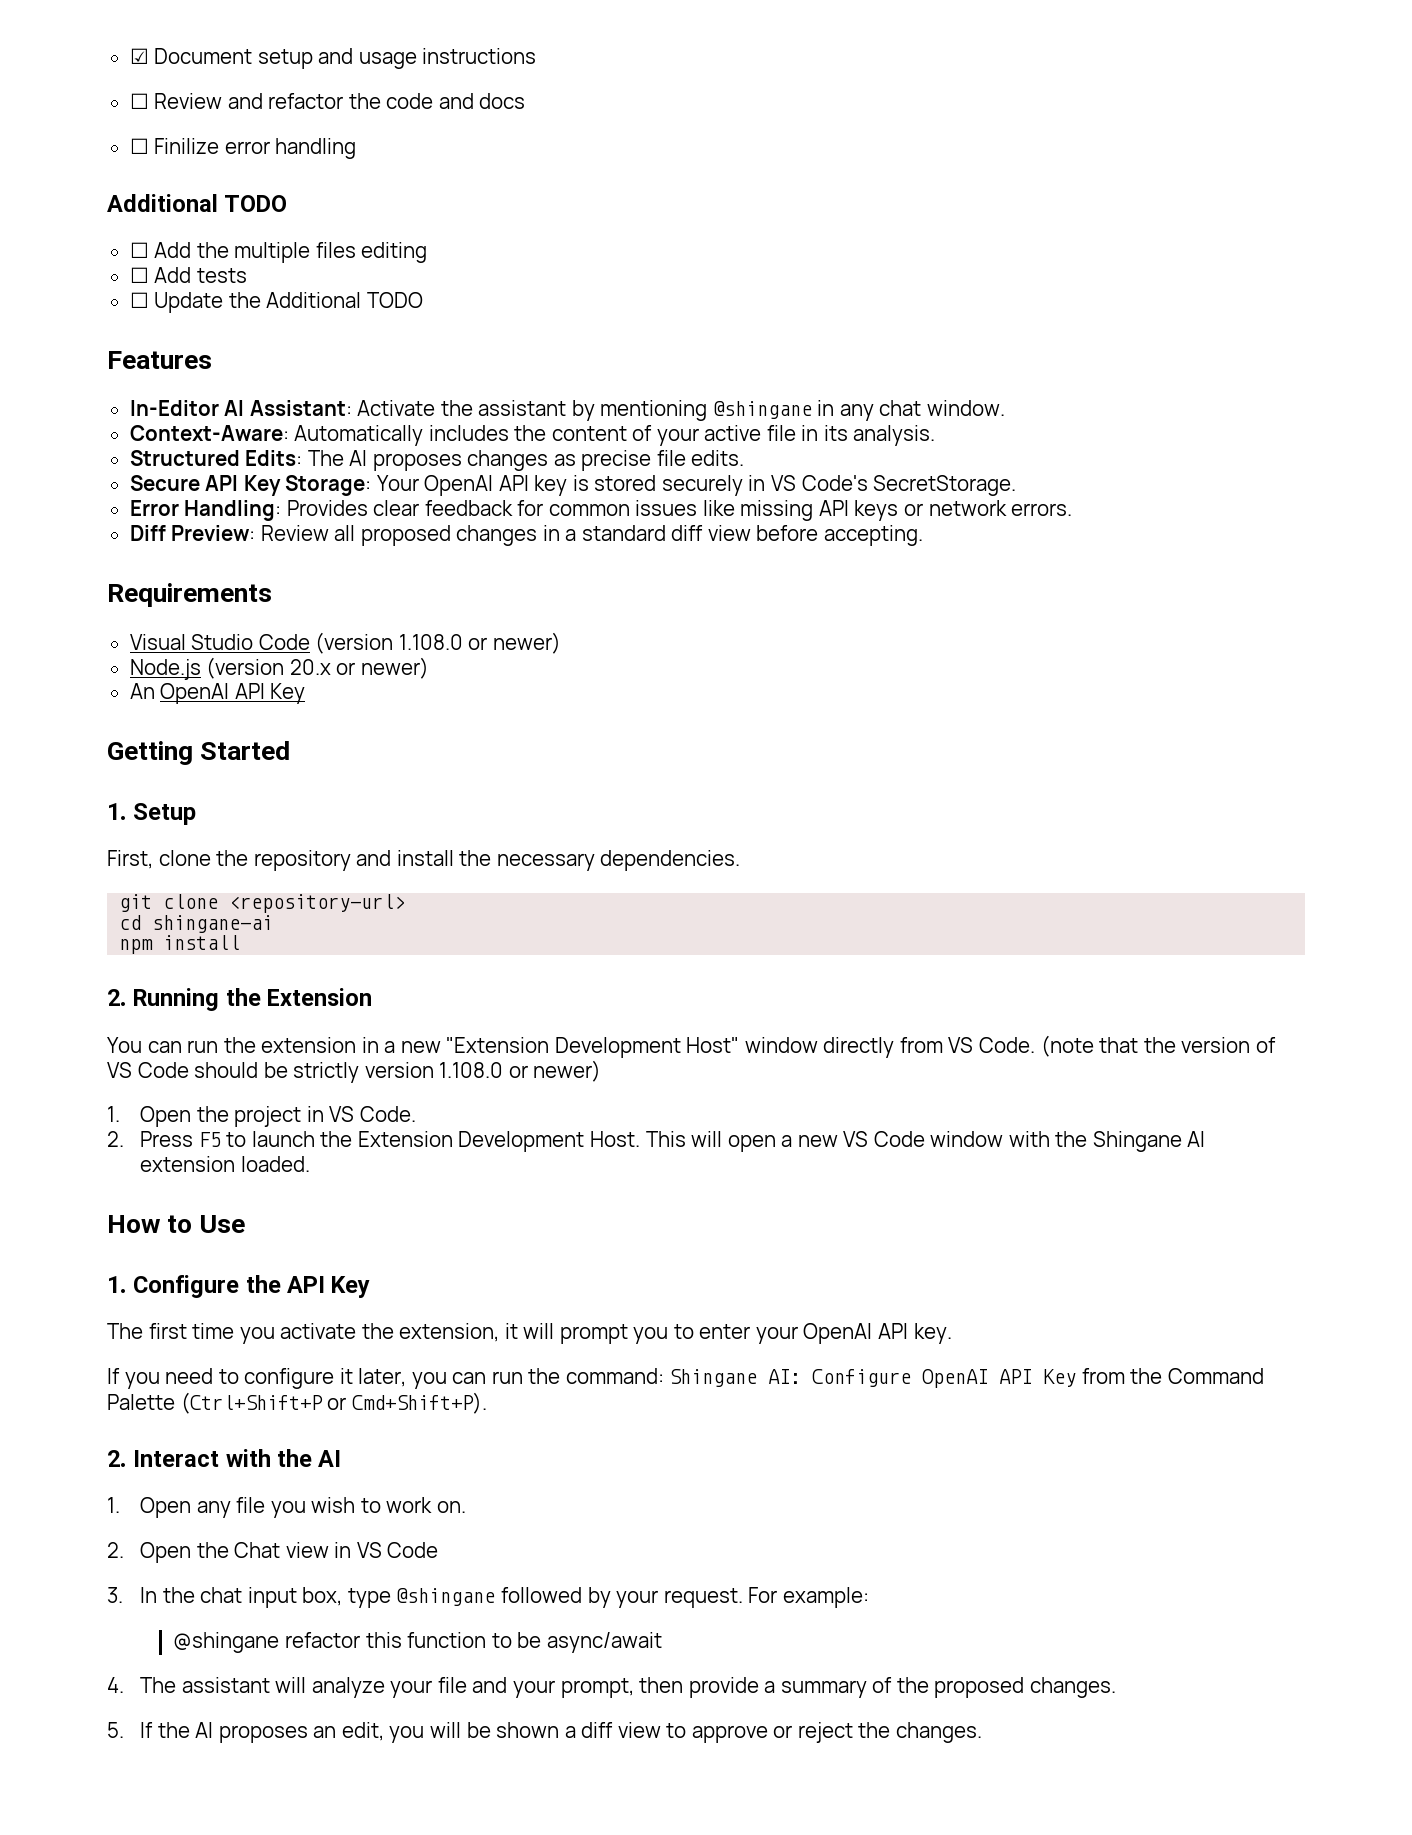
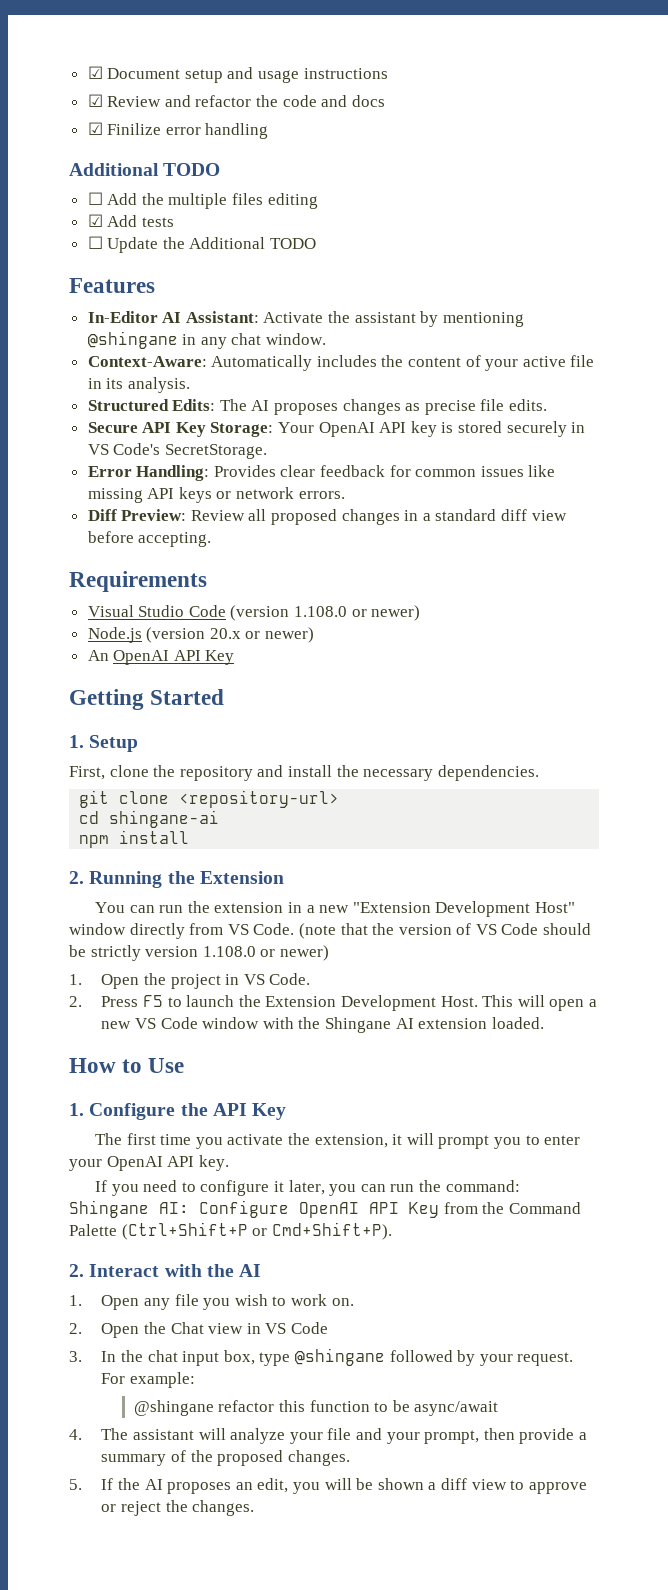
- ☐ Review and refactor the code and docs
+ ☑ Review and refactor the code and docs
- ☐ Finilize error handling
+ ☑ Finilize error handling
- ☐ Add tests
+ ☑ Add tests

